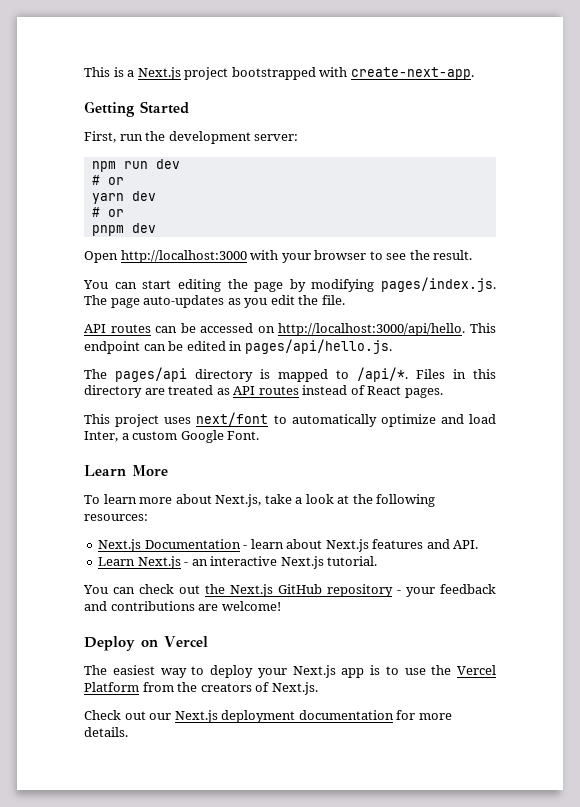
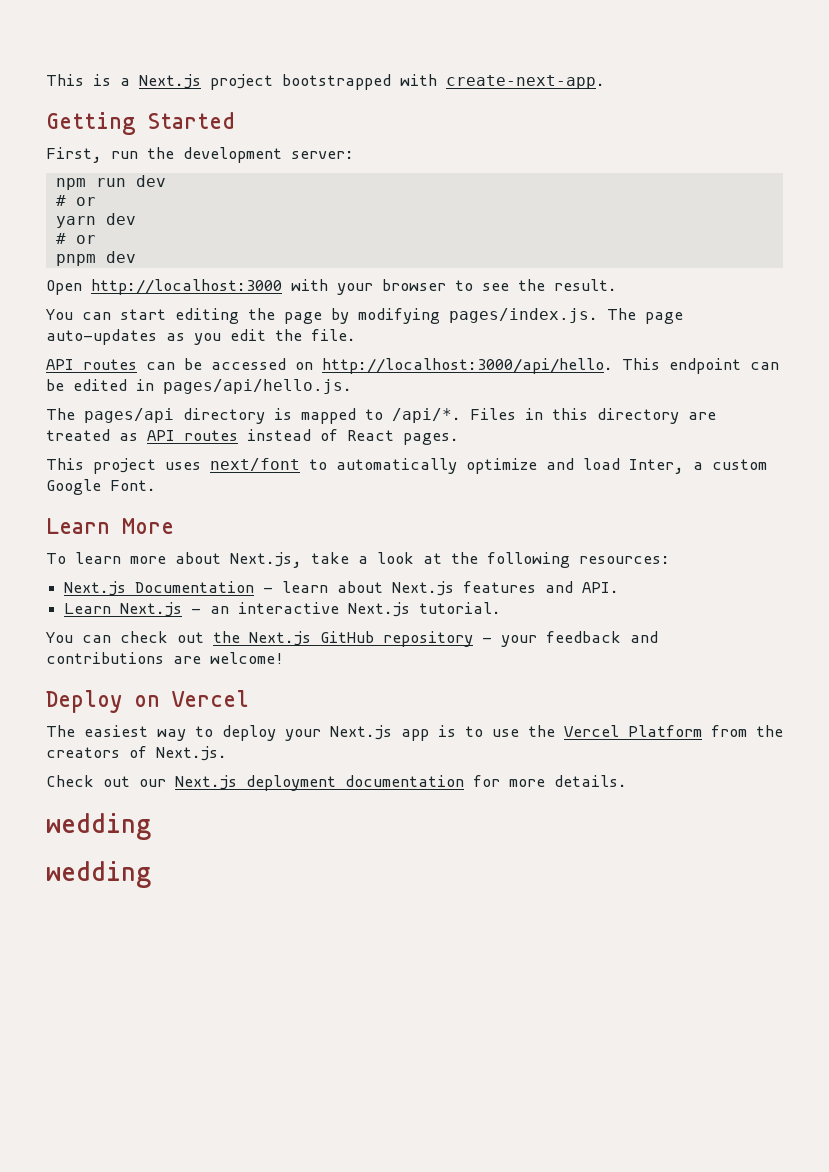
  Check out our Next.js deployment documentation for more details.
+ wedding
+ wedding

